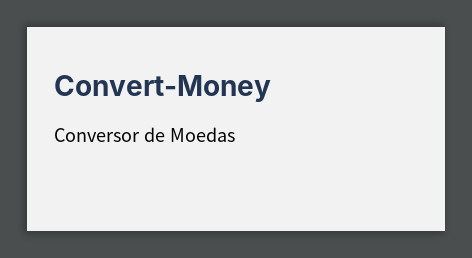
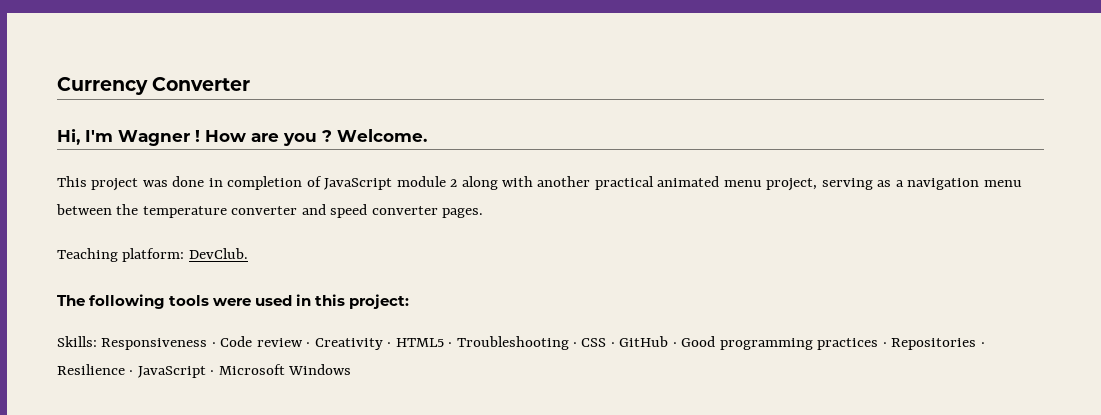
- Convert-Money
- Conversor de Moedas
+ Currency Converter
+ Hi, I'm Wagner ! How are you ? Welcome.
+ This project was done in completion of JavaScript module 2 along with another practical animated menu project, serving as a navigation menu between the temperature converter and speed converter pages.
+ Teaching platform: DevClub.
+ The following tools were used in this project:
+ Skills: Responsiveness · Code review · Creativity · HTML5 · Troubleshooting · CSS · GitHub · Good programming practices · Repositories · Resilience · JavaScript · Microsoft Windows

